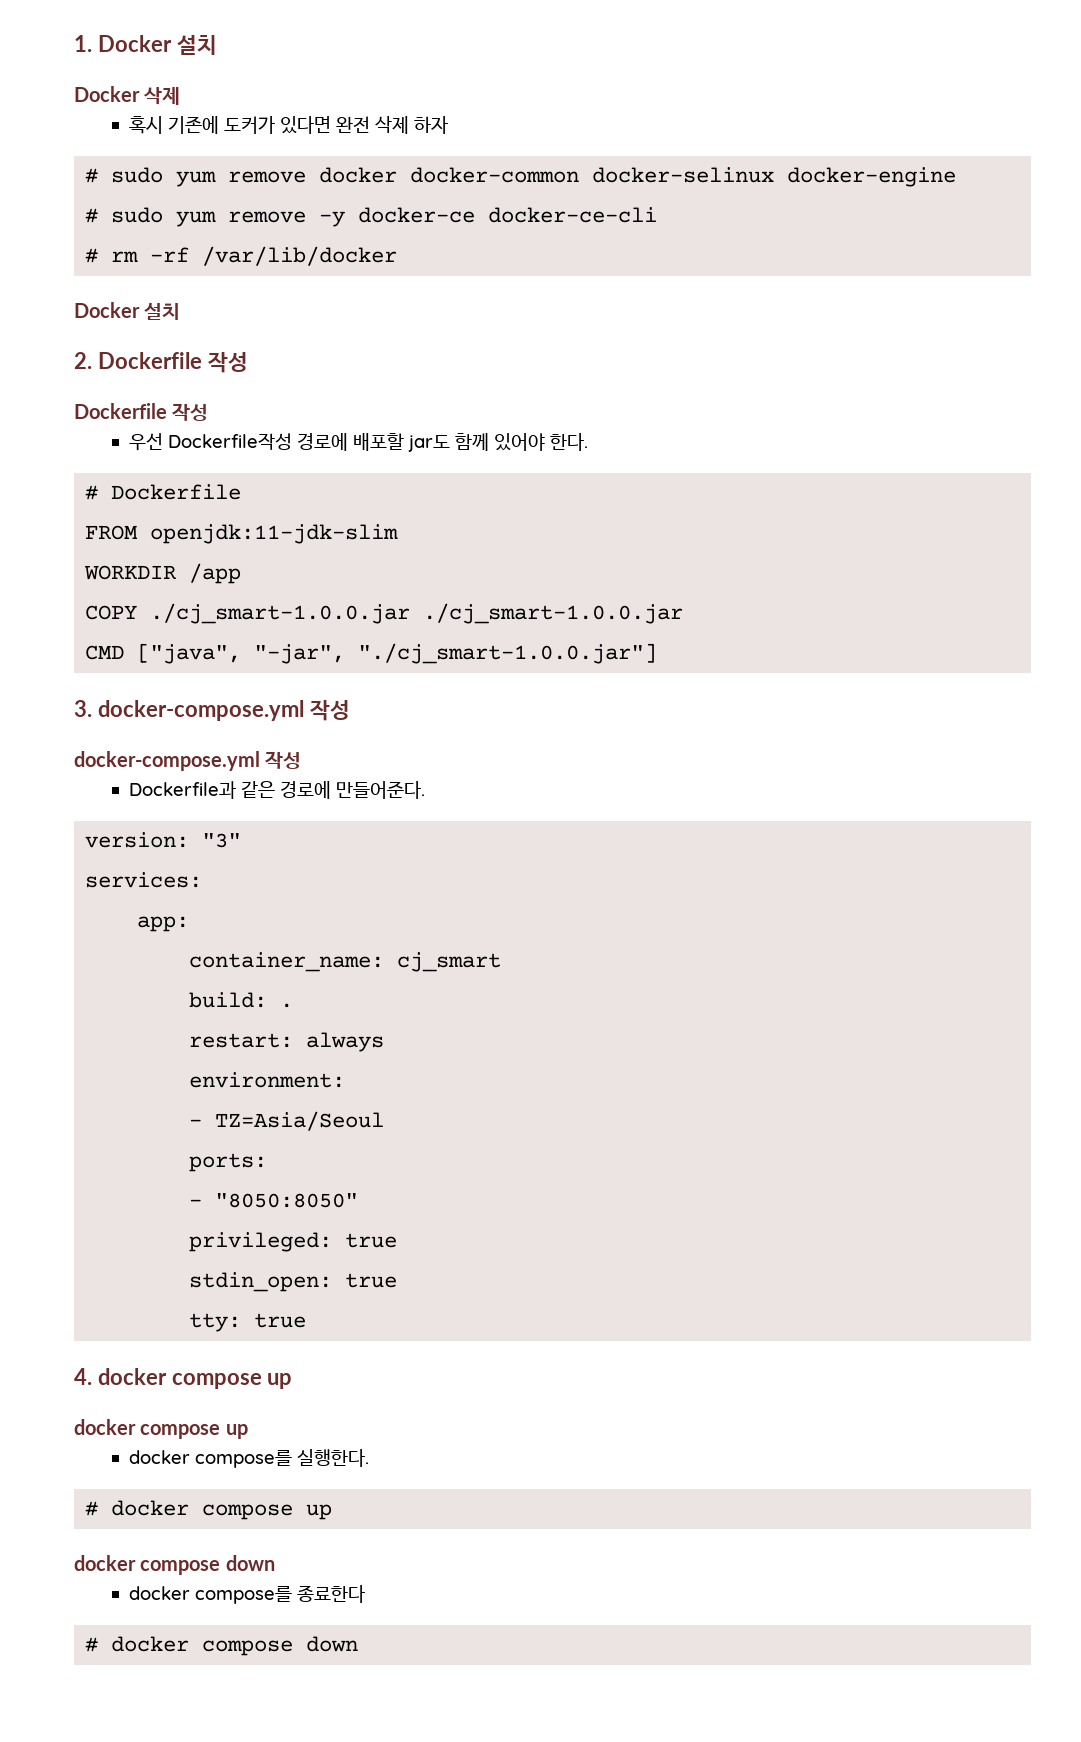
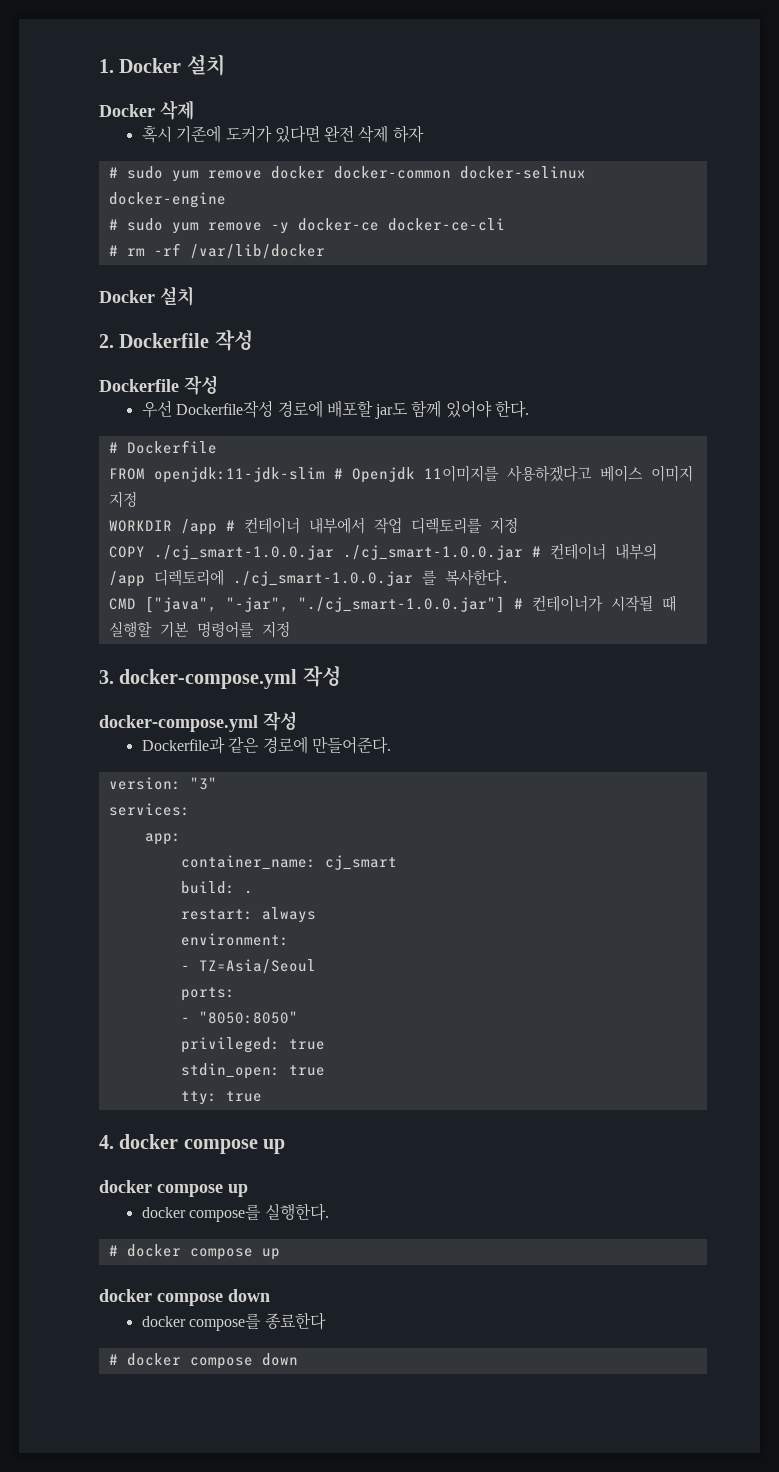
- FROM openjdk:11-jdk-slim
- WORKDIR /app
- COPY ./cj_smart-1.0.0.jar ./cj_smart-1.0.0.jar
- CMD ["java", "-jar", "./cj_smart-1.0.0.jar"]
+ FROM openjdk:11-jdk-slim # Openjdk 11이미지를 사용하겠다고 베이스 이미지 지정
+ WORKDIR /app # 컨테이너 내부에서 작업 디렉토리를 지정
+ COPY ./cj_smart-1.0.0.jar ./cj_smart-1.0.0.jar # 컨테이너 내부의 /app 디렉토리에 ./cj_smart-1.0.0.jar 를 복사한다.
+ CMD ["java", "-jar", "./cj_smart-1.0.0.jar"] # 컨테이너가 시작될 때 실행할 기본 명령어를 지정

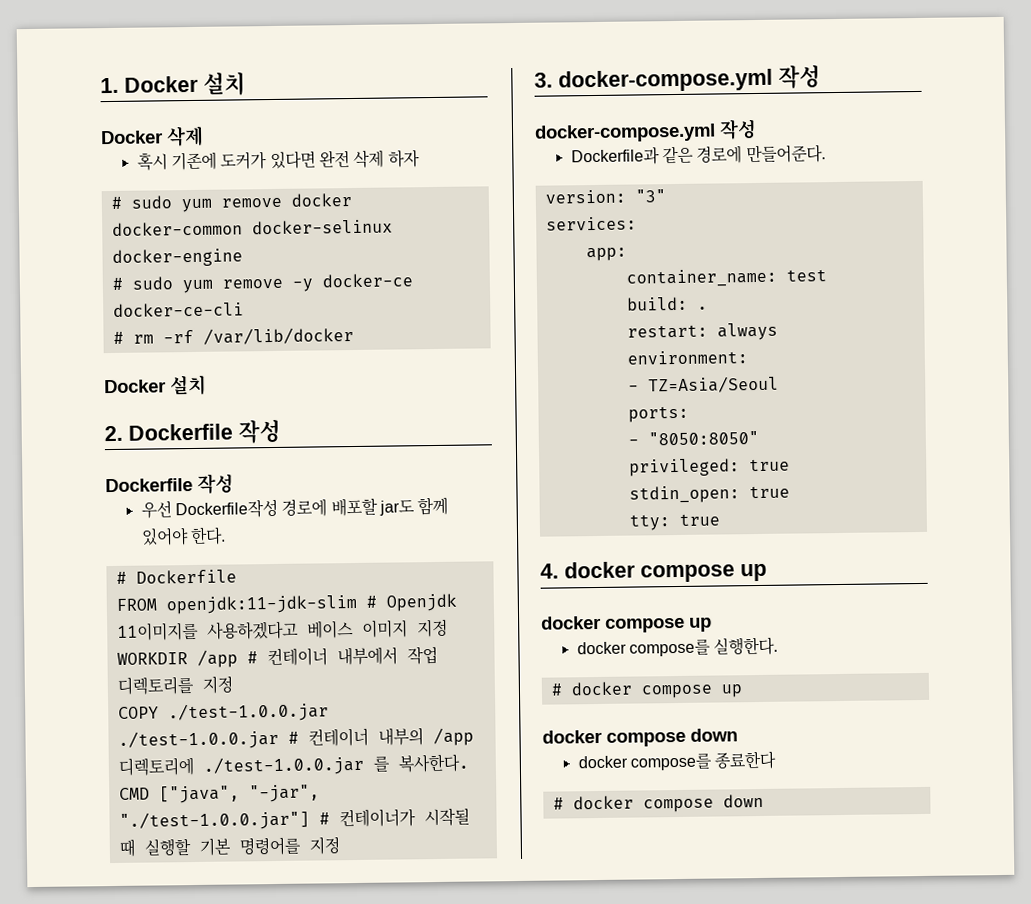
- COPY ./cj_smart-1.0.0.jar ./cj_smart-1.0.0.jar # 컨테이너 내부의 /app 디렉토리에 ./cj_smart-1.0.0.jar 를 복사한다.
+ COPY ./test-1.0.0.jar ./test-1.0.0.jar # 컨테이너 내부의 /app 디렉토리에 ./test-1.0.0.jar 를 복사한다.
- CMD ["java", "-jar", "./cj_smart-1.0.0.jar"] # 컨테이너가 시작될 때 실행할 기본 명령어를 지정
+ CMD ["java", "-jar", "./test-1.0.0.jar"] # 컨테이너가 시작될 때 실행할 기본 명령어를 지정
- container_name: cj_smart
+ container_name: test

